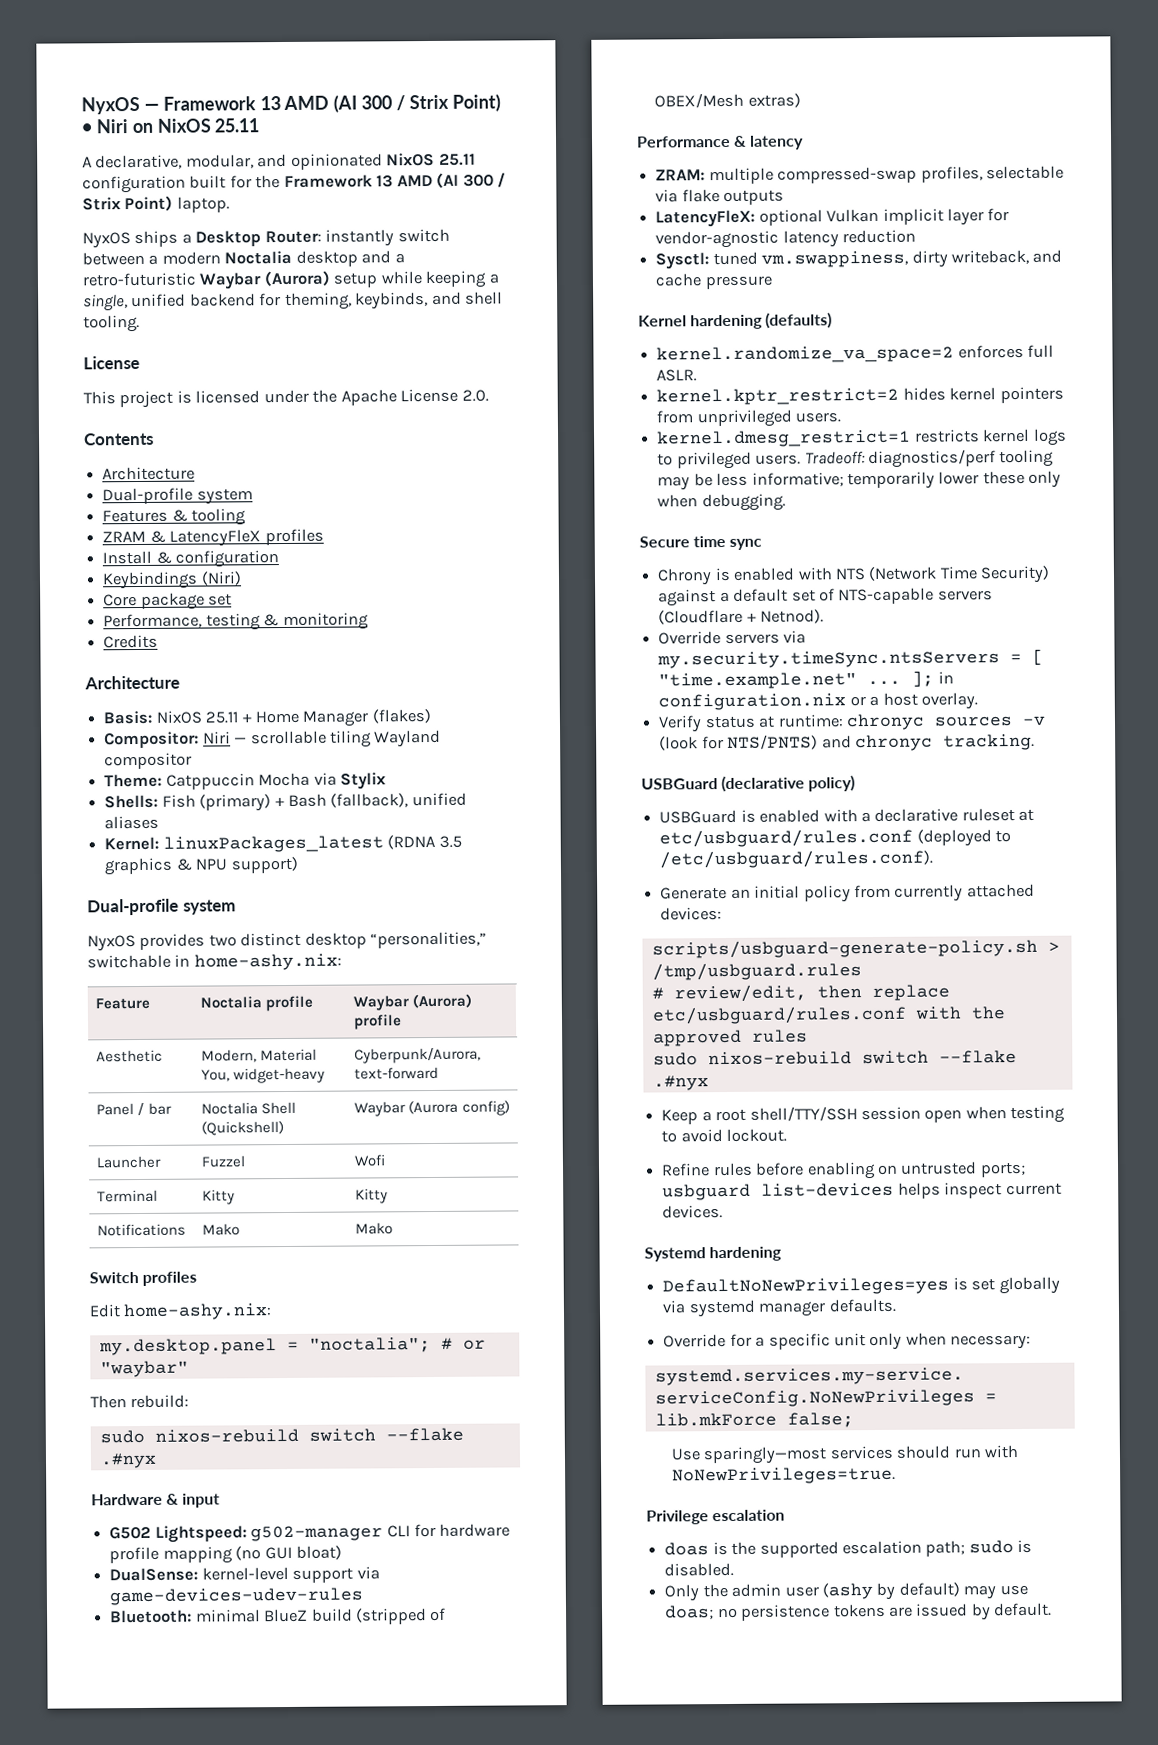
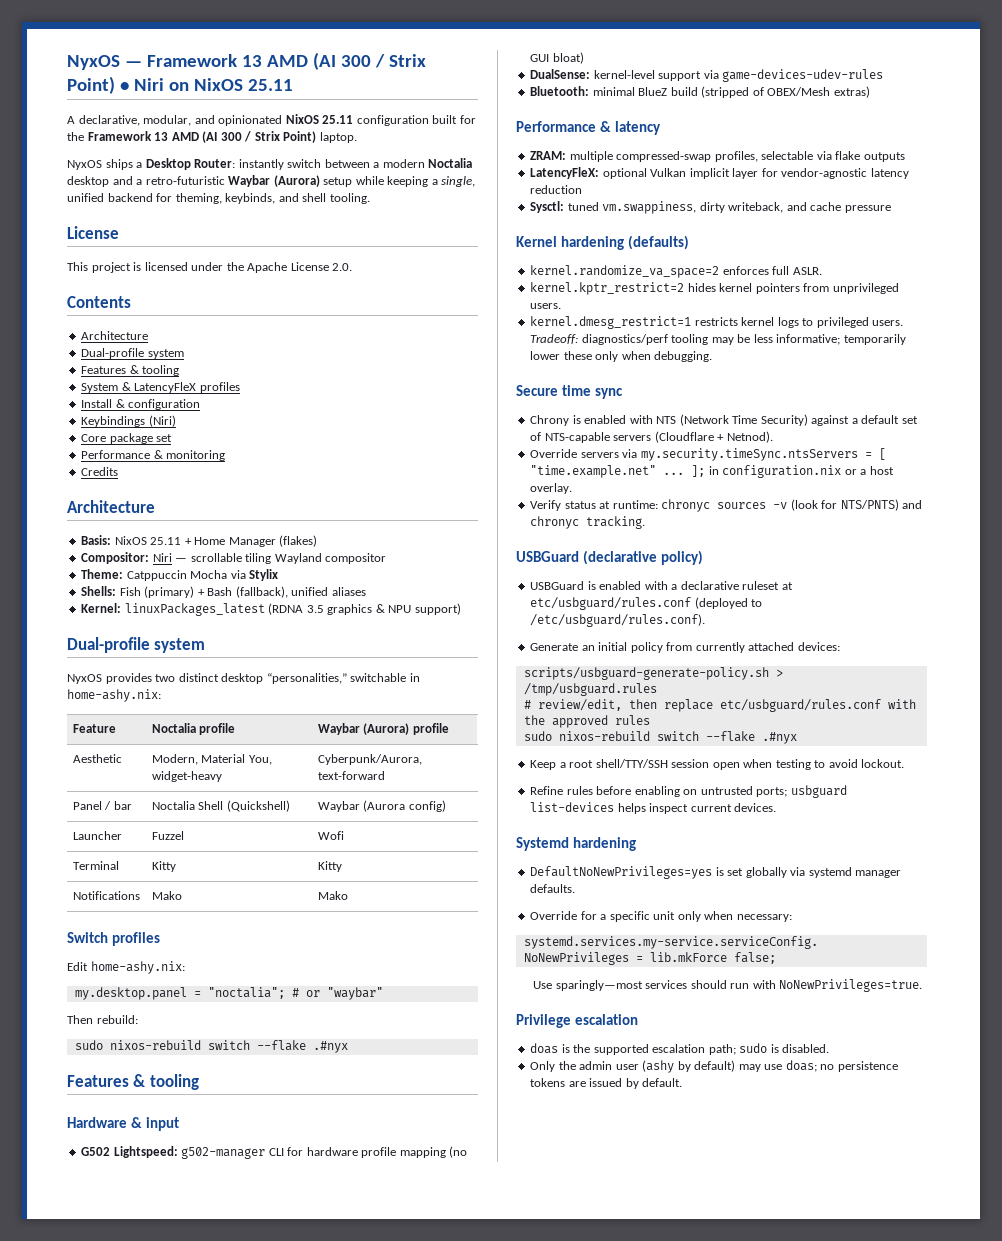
- ZRAM & LatencyFleX profiles
+ System & LatencyFleX profiles
- Performance, testing & monitoring
+ Performance & monitoring
  Then rebuild:
  sudo nixos-rebuild switch --flake .#nyx
+ Features & tooling

